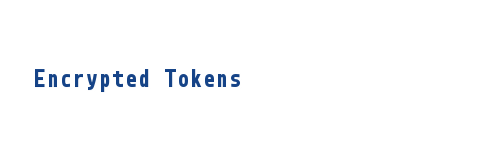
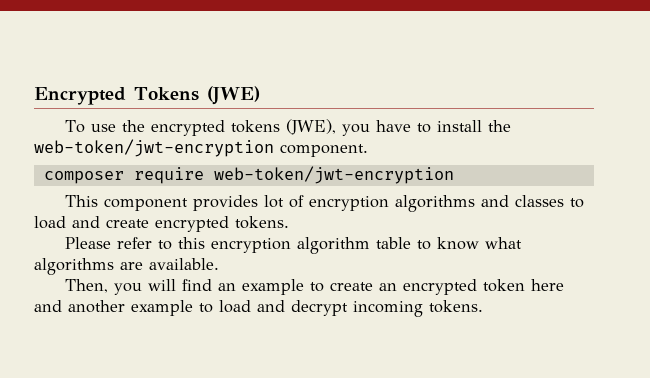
- Encrypted Tokens
+ Encrypted Tokens (JWE)
+ To use the encrypted tokens (JWE), you have to install the web-token/jwt-encryption component.
+ composer require web-token/jwt-encryption
+ This component provides lot of encryption algorithms and classes to load and create encrypted tokens.
+ Please refer to this encryption algorithm table to know what algorithms are available.
+ Then, you will find an example to create an encrypted token here and another example to load and decrypt incoming tokens.

